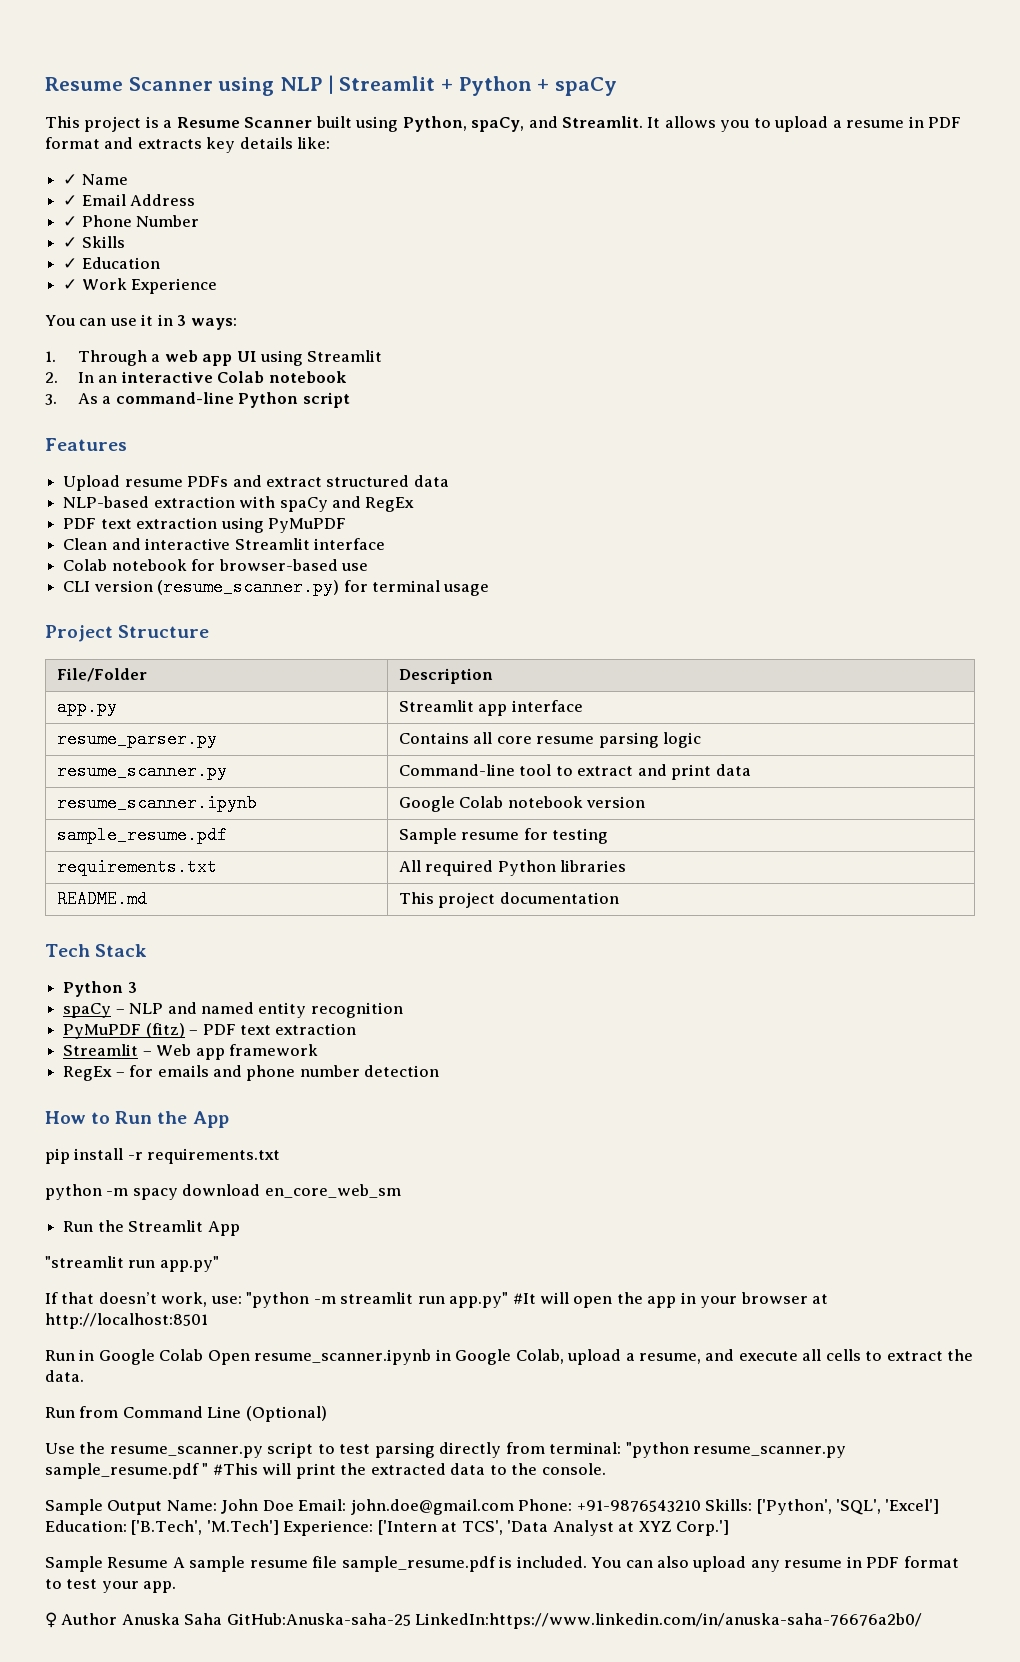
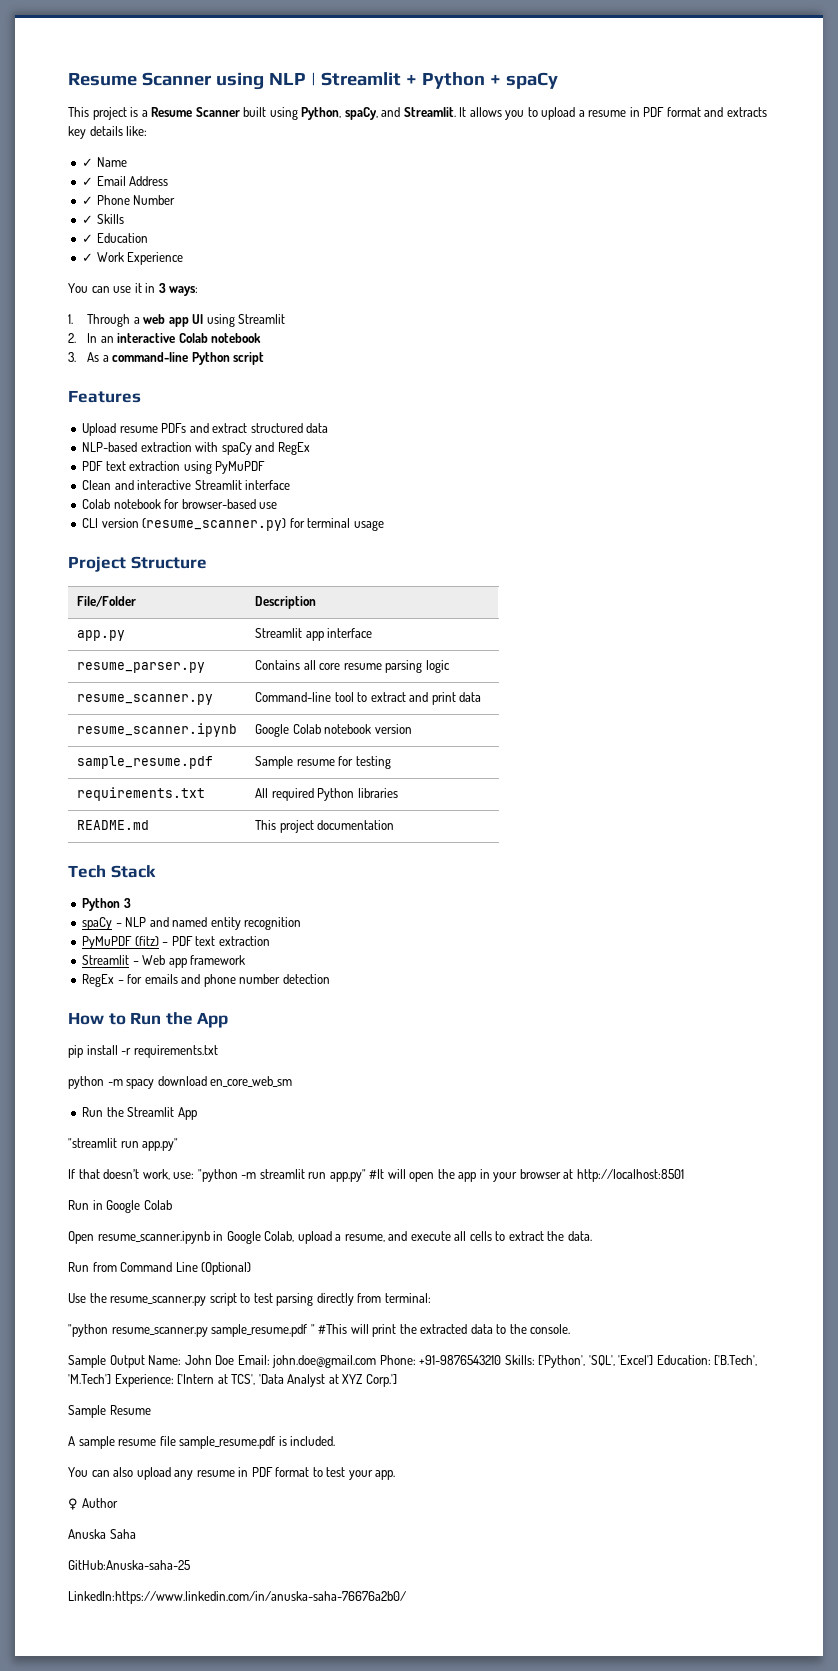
- Run in Google Colab Open resume_scanner.ipynb in Google Colab, upload a resume, and execute all cells to extract the data.
+ Run in Google Colab
+ Open resume_scanner.ipynb in Google Colab, upload a resume, and execute all cells to extract the data.
- Use the resume_scanner.py script to test parsing directly from terminal: "python resume_scanner.py sample_resume.pdf " #This will print the extracted data to the console.
+ Use the resume_scanner.py script to test parsing directly from terminal:
+ "python resume_scanner.py sample_resume.pdf " #This will print the extracted data to the console.
- Sample Resume A sample resume file sample_resume.pdf is included. You can also upload any resume in PDF format to test your app.
+ Sample Resume
+ A sample resume file sample_resume.pdf is included.
+ You can also upload any resume in PDF format to test your app.
- ♀ Author Anuska Saha GitHub:Anuska-saha-25 LinkedIn:https://www.linkedin.com/in/anuska-saha-76676a2b0/
+ ♀ Author
+ Anuska Saha
+ GitHub:Anuska-saha-25
+ LinkedIn:https://www.linkedin.com/in/anuska-saha-76676a2b0/

